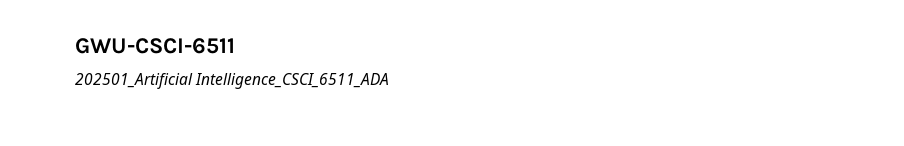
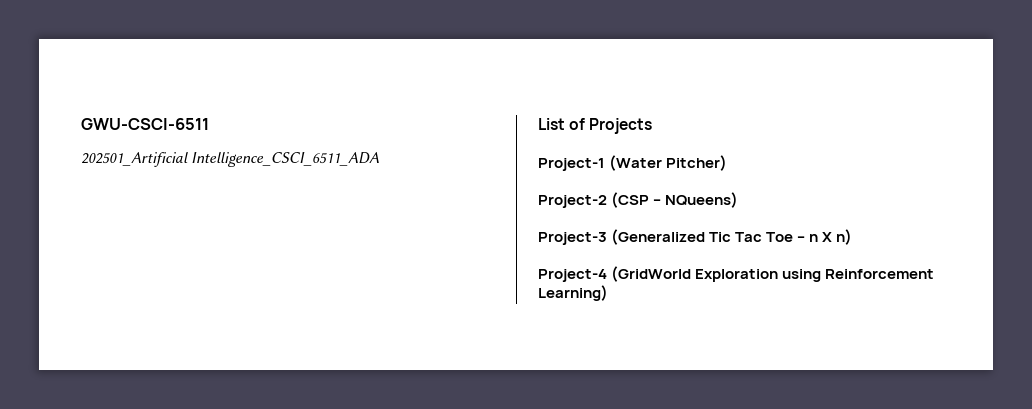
+ List of Projects
+ Project-1 (Water Pitcher)
+ Project-2 (CSP – NQueens)
+ Project-3 (Generalized Tic Tac Toe – n X n)
+ Project-4 (GridWorld Exploration using Reinforcement Learning)

